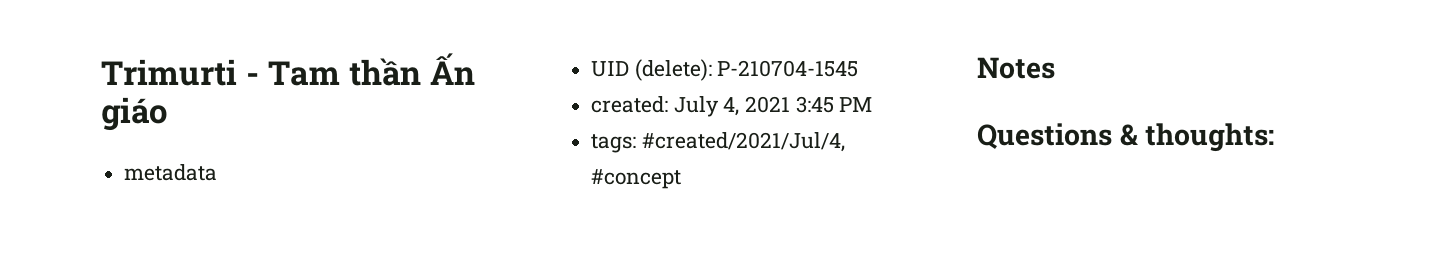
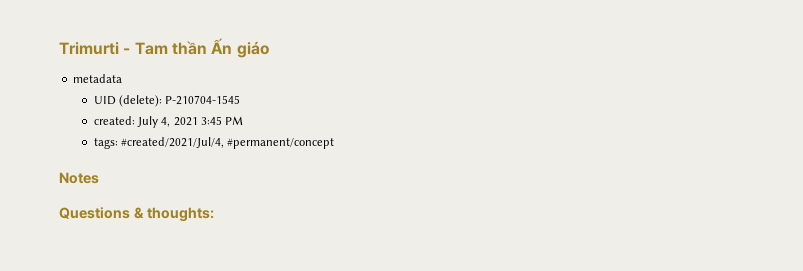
- tags: #created/2021/Jul/4, #concept
+ tags: #created/2021/Jul/4, #permanent/concept

